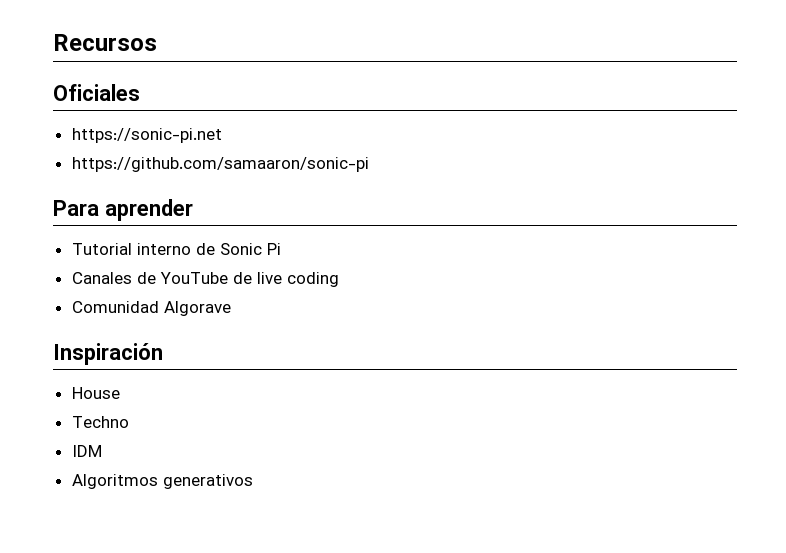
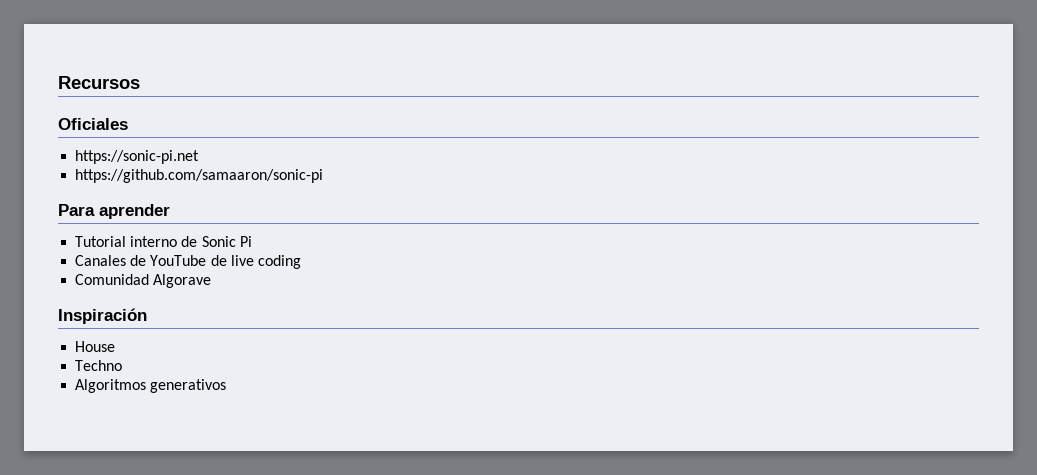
- IDM

